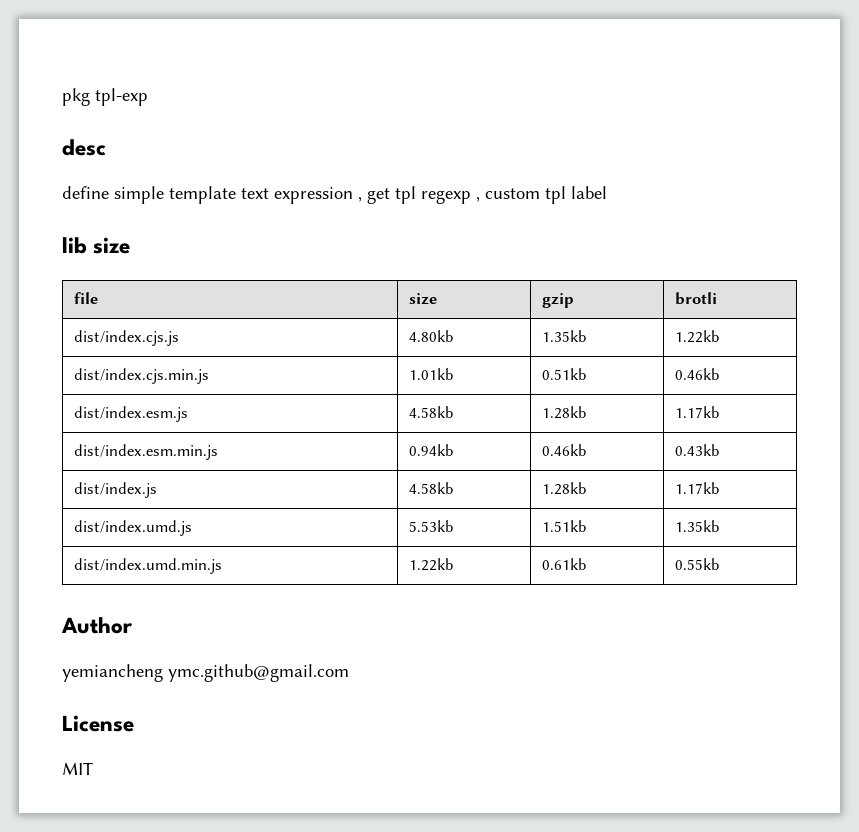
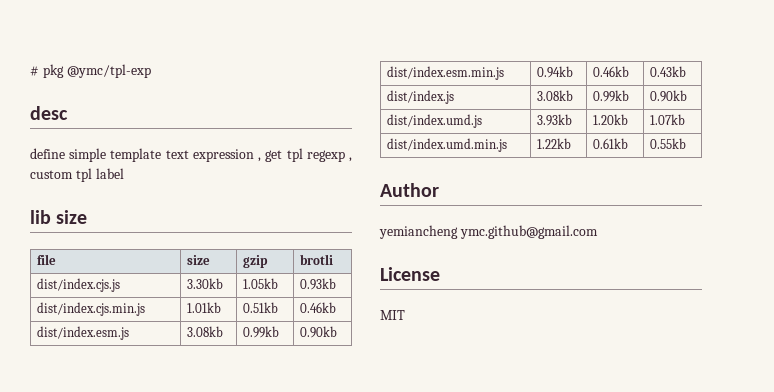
- pkg tpl-exp
+ # pkg @ymc/tpl-exp
- dist/index.cjs.js | 4.80kb | 1.35kb | 1.22kb
+ dist/index.cjs.js | 3.30kb | 1.05kb | 0.93kb
- dist/index.esm.js | 4.58kb | 1.28kb | 1.17kb
+ dist/index.esm.js | 3.08kb | 0.99kb | 0.90kb
- dist/index.js | 4.58kb | 1.28kb | 1.17kb
- dist/index.umd.js | 5.53kb | 1.51kb | 1.35kb
+ dist/index.js | 3.08kb | 0.99kb | 0.90kb
+ dist/index.umd.js | 3.93kb | 1.20kb | 1.07kb

